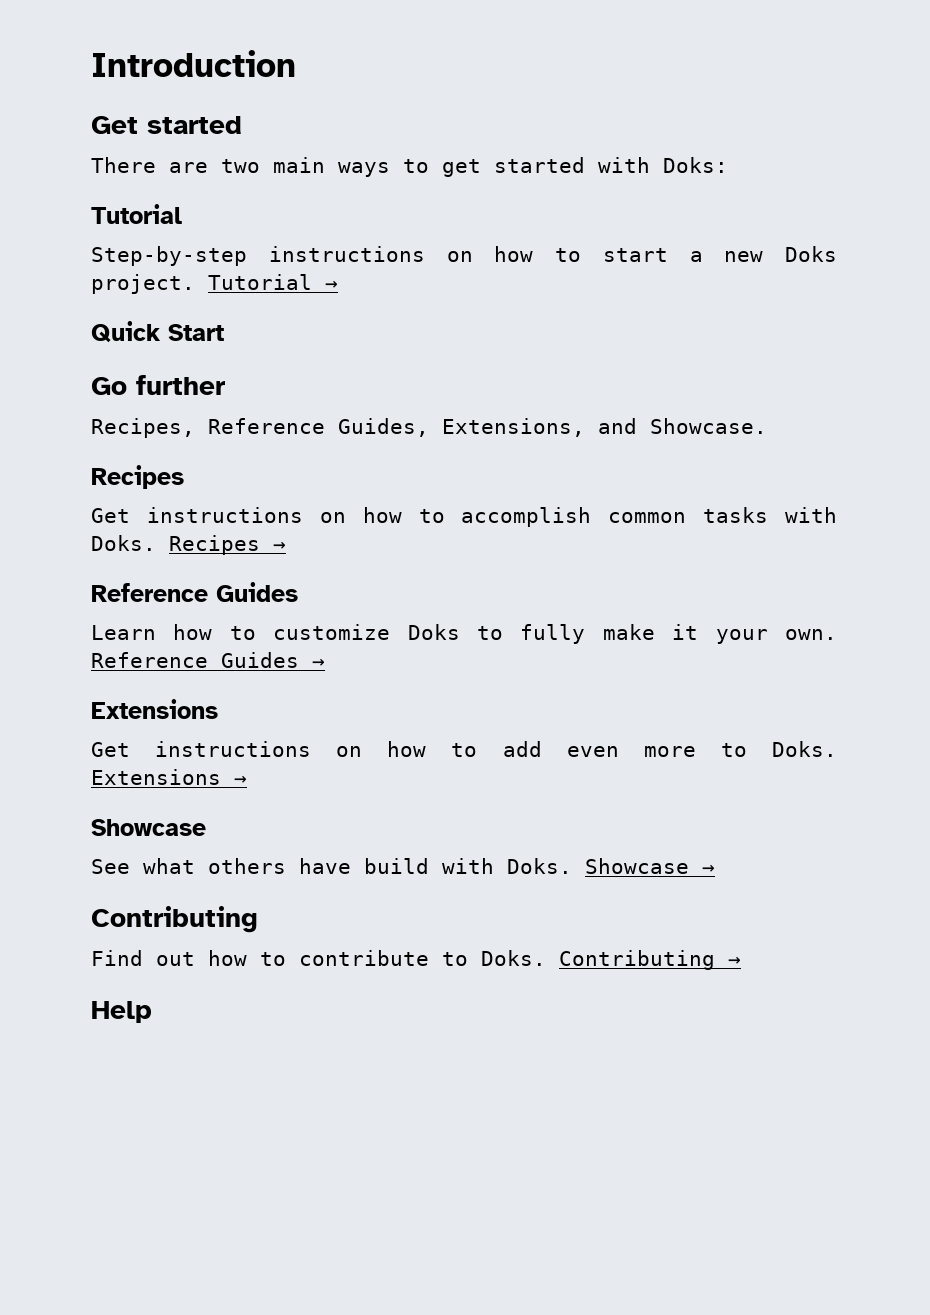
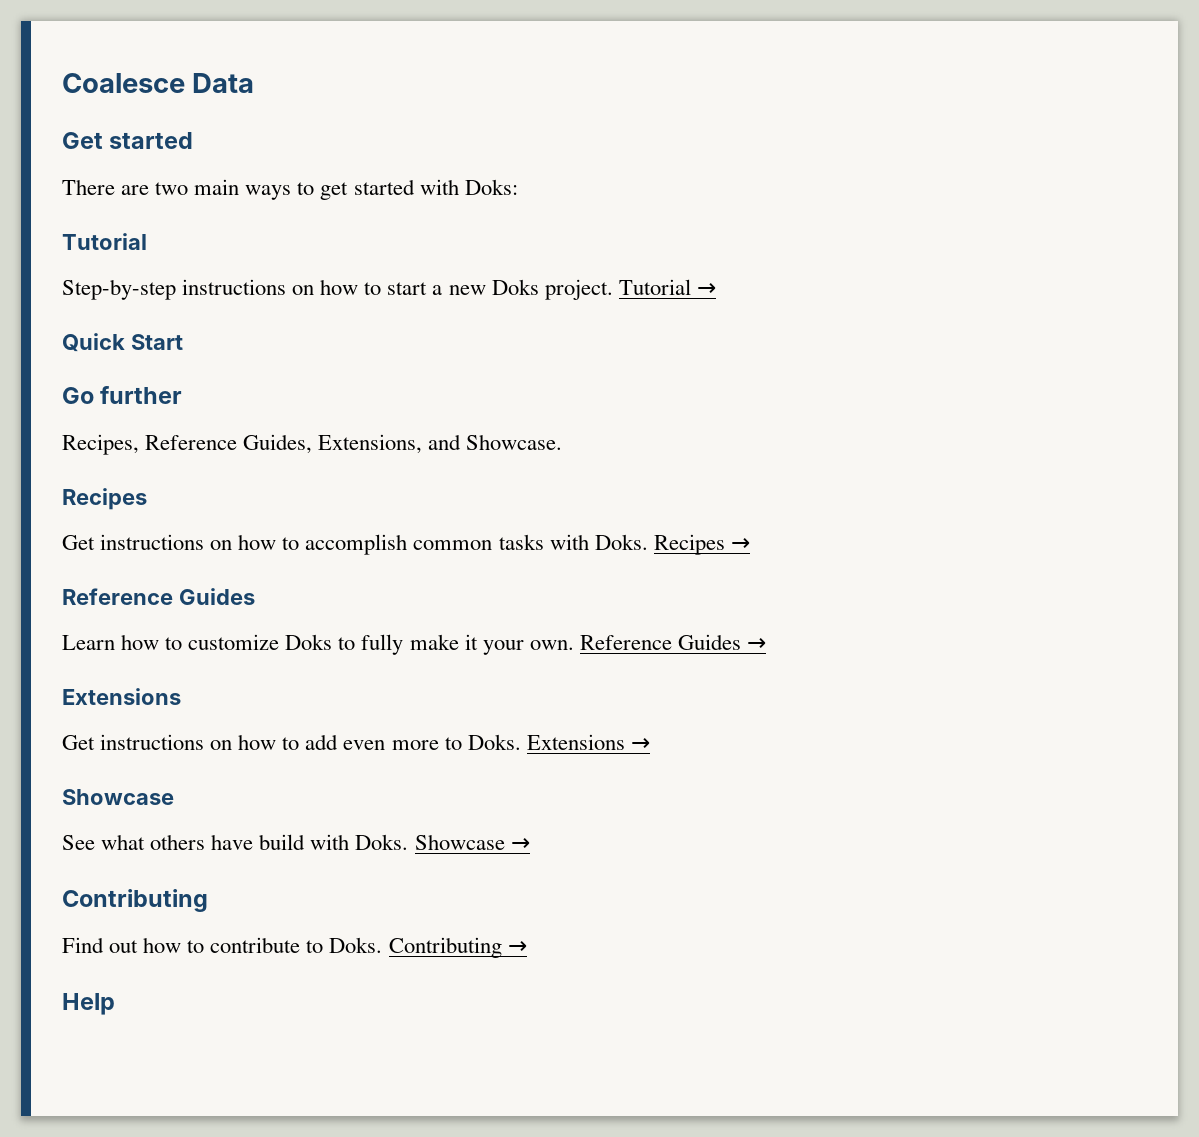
- Introduction
+ Coalesce Data

